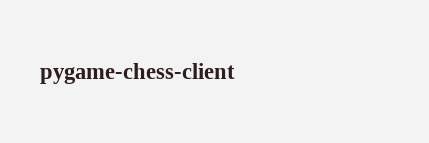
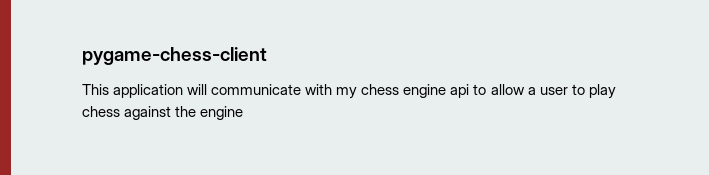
+ This application will communicate with my chess engine api to allow a user to play chess against the engine

